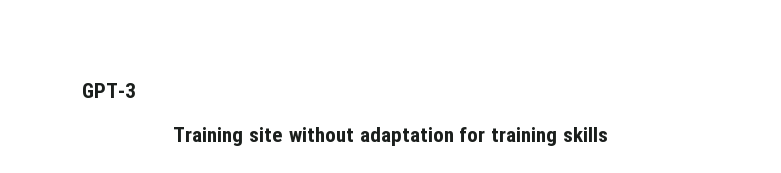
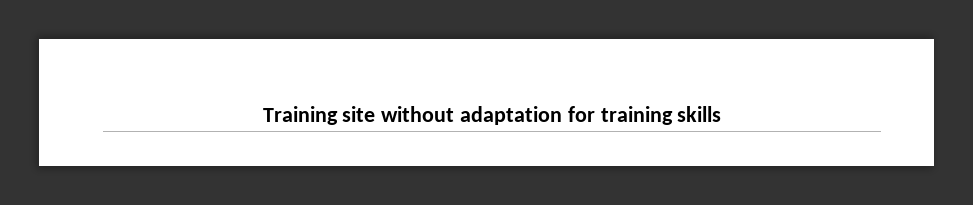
- GPT-3

